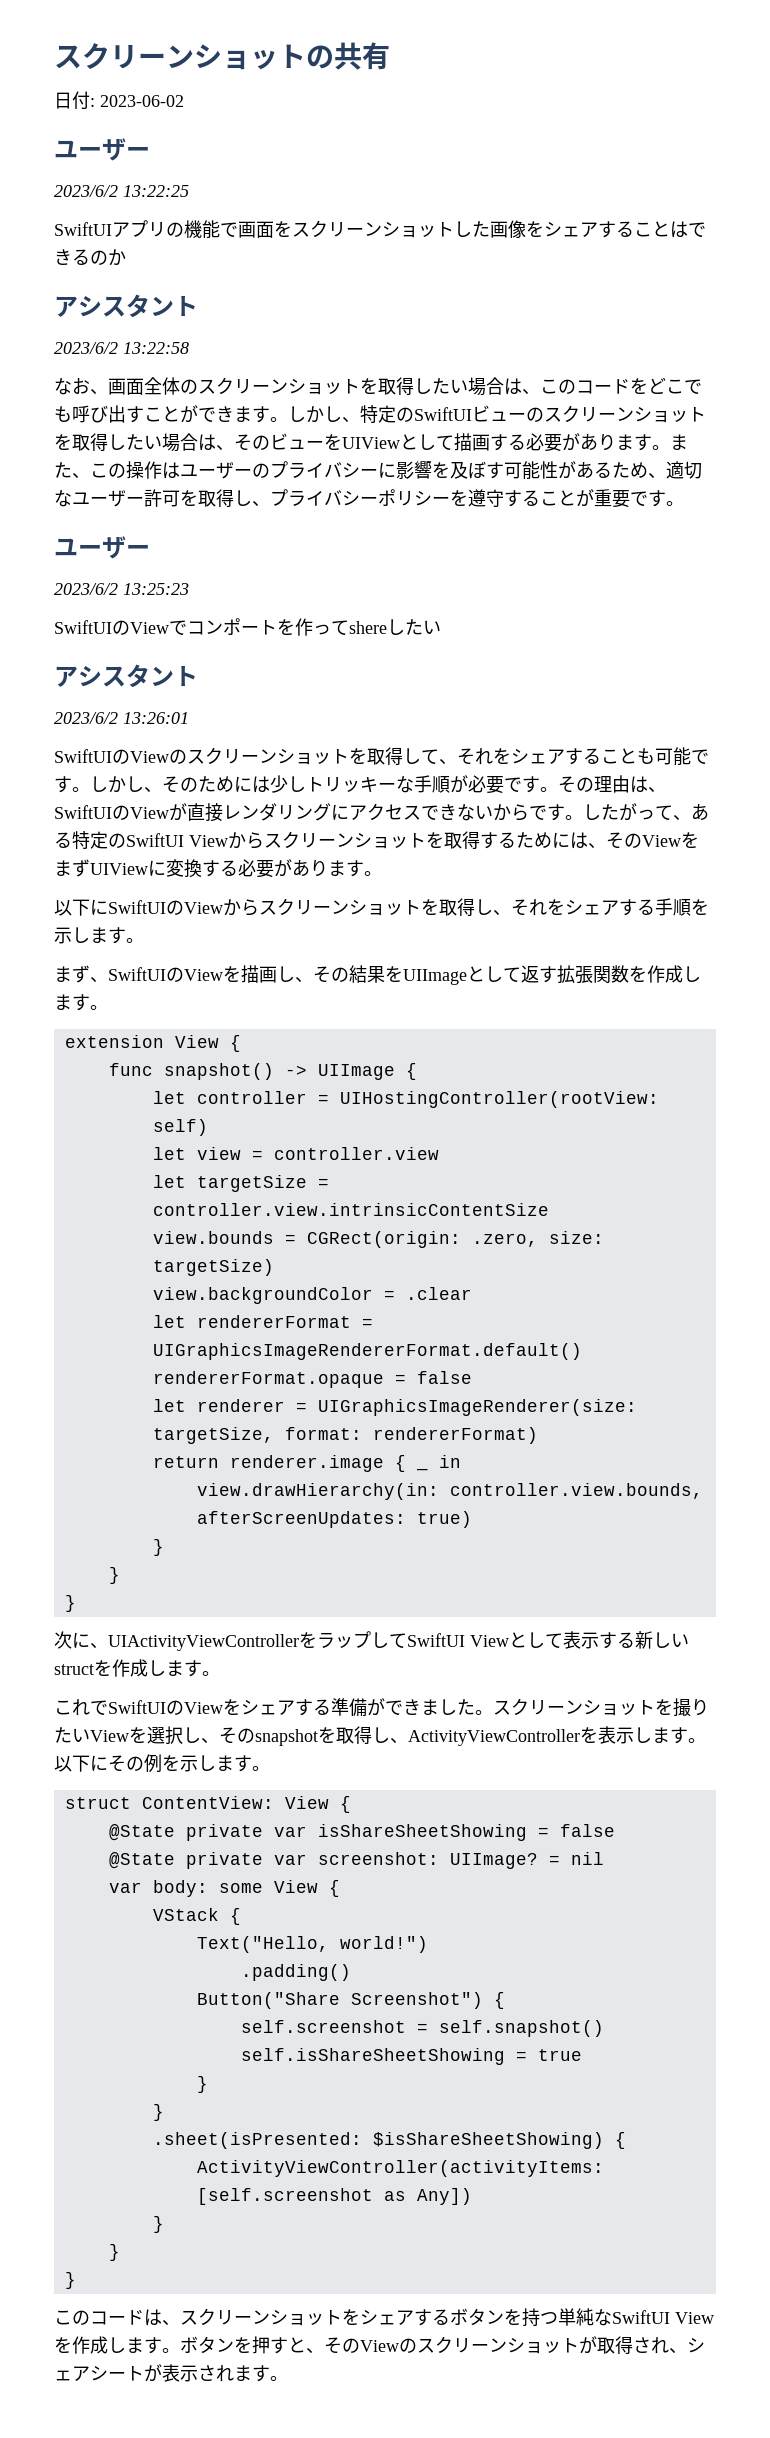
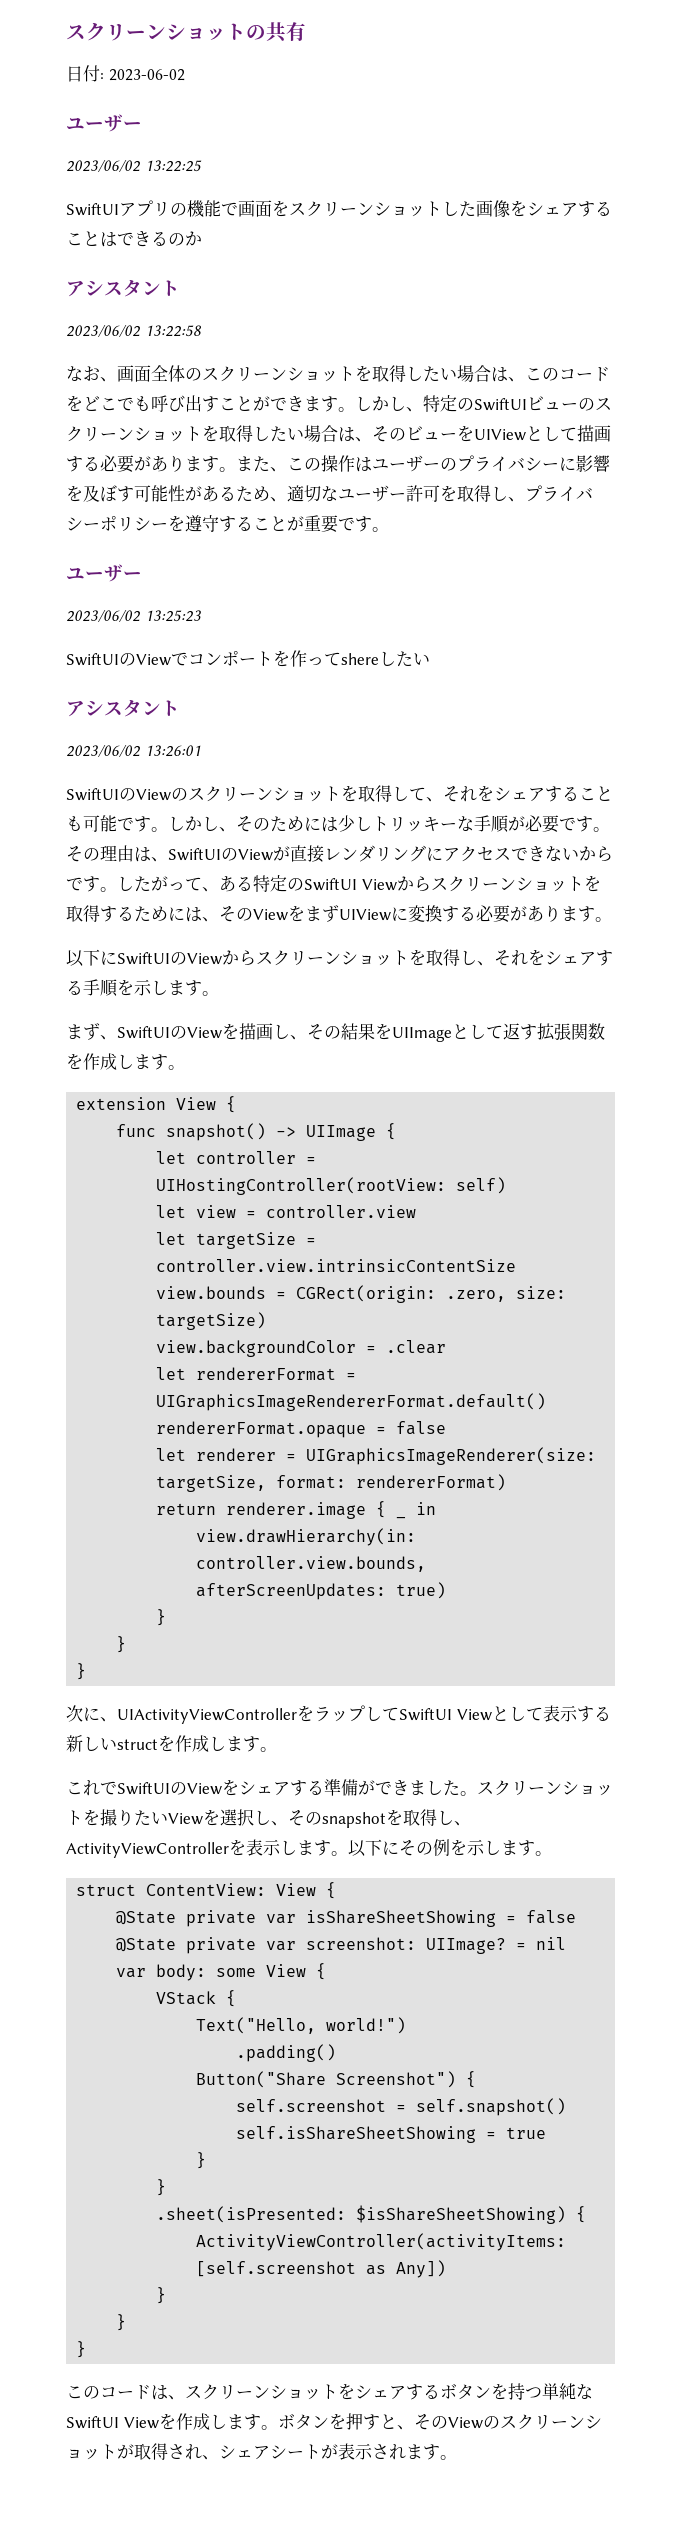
- 2023/6/2 13:22:25
+ 2023/06/02 13:22:25
- 2023/6/2 13:22:58
+ 2023/06/02 13:22:58
- 2023/6/2 13:25:23
+ 2023/06/02 13:25:23
- 2023/6/2 13:26:01
+ 2023/06/02 13:26:01

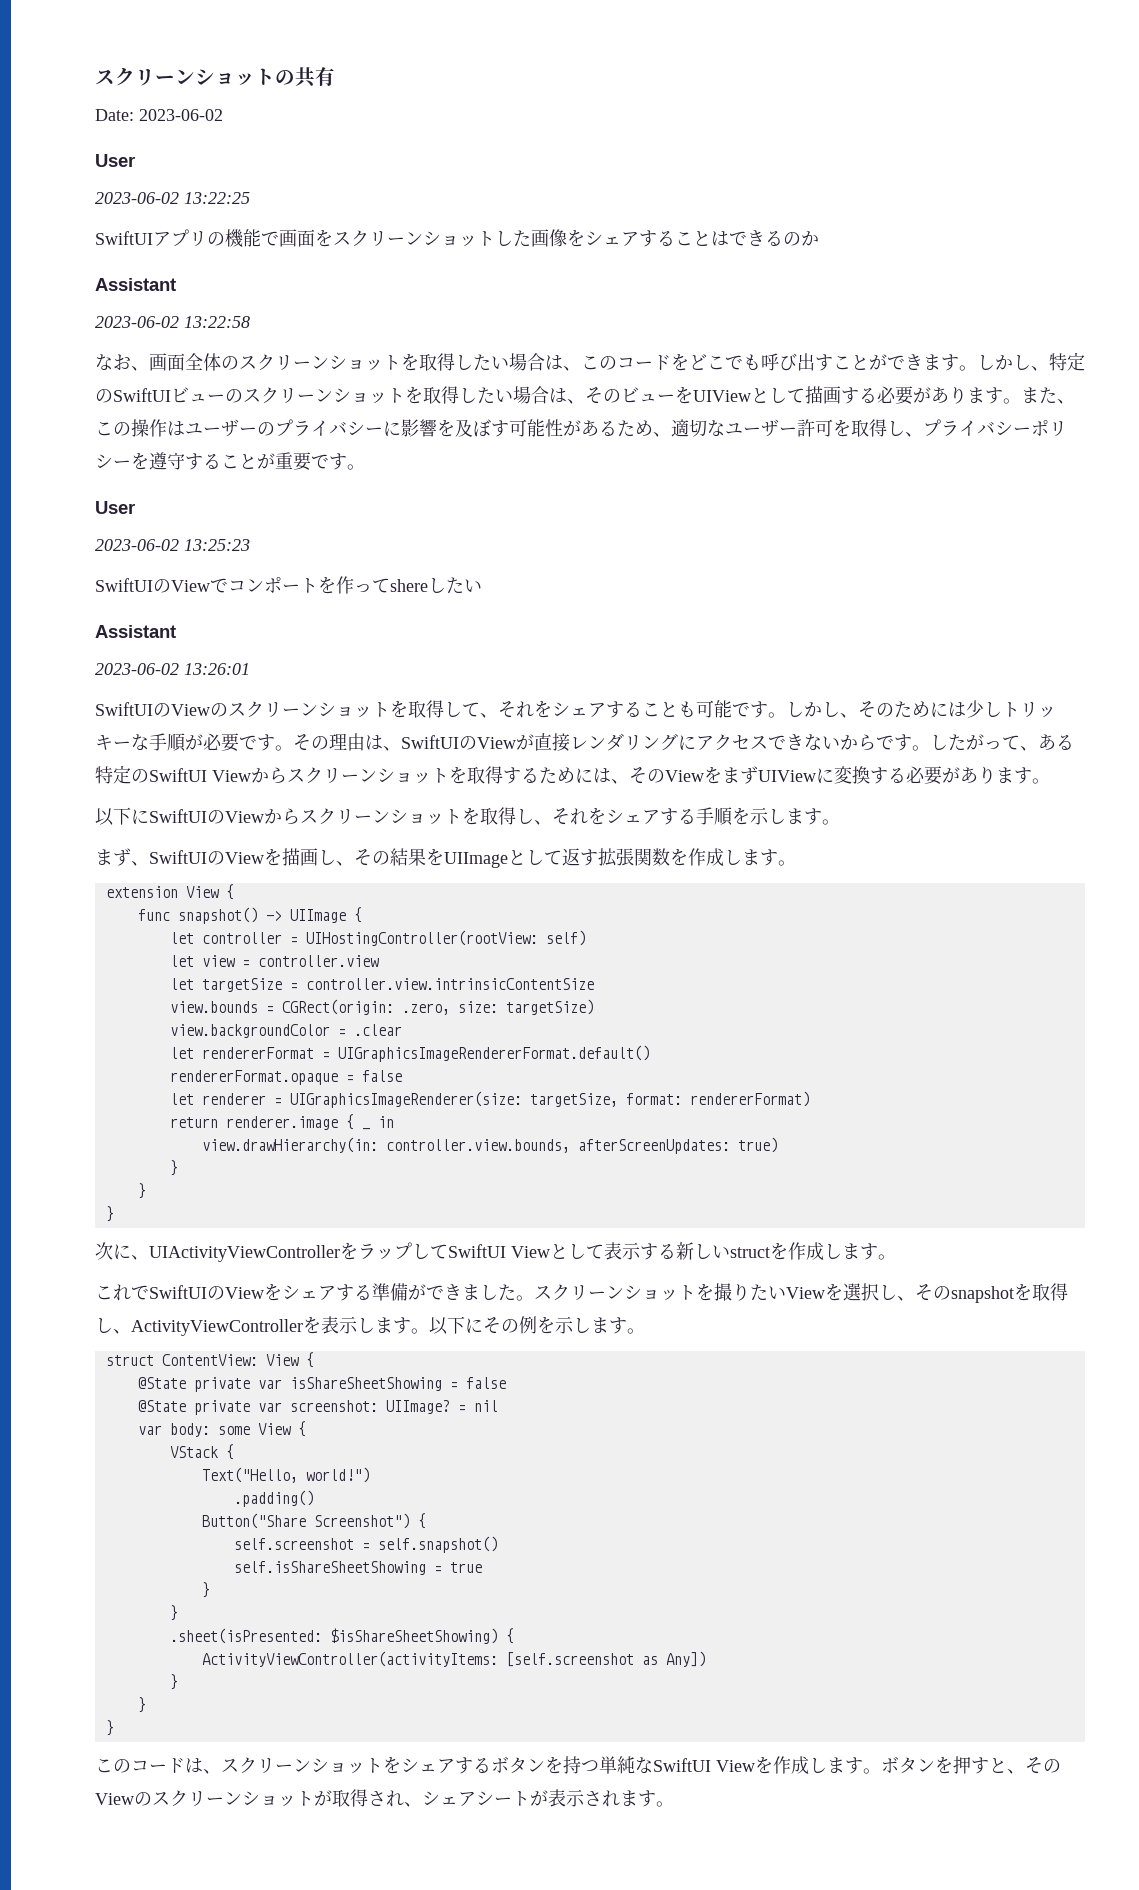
- 日付: 2023-06-02
- ユーザー
- 2023/06/02 13:22:25
+ Date: 2023-06-02
+ User
+ 2023-06-02 13:22:25
  SwiftUIアプリの機能で画面をスクリーンショットした画像をシェアすることはできるのか
- アシスタント
- 2023/06/02 13:22:58
+ Assistant
+ 2023-06-02 13:22:58
  また、この操作はユーザーのプライバシーに影響を及ぼす可能性があるため、適切なユーザー許可を取得し、プライバシーポリシーを遵守することが重要です。
- ユーザー
- 2023/06/02 13:25:23
+ User
+ 2023-06-02 13:25:23
  SwiftUIのViewでコンポートを作ってshereしたい
- アシスタント
- 2023/06/02 13:26:01
+ Assistant
+ 2023-06-02 13:26:01

